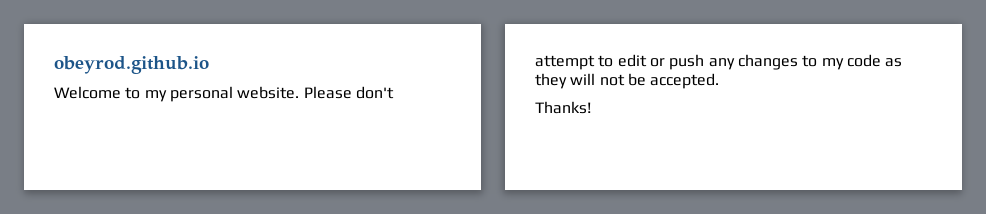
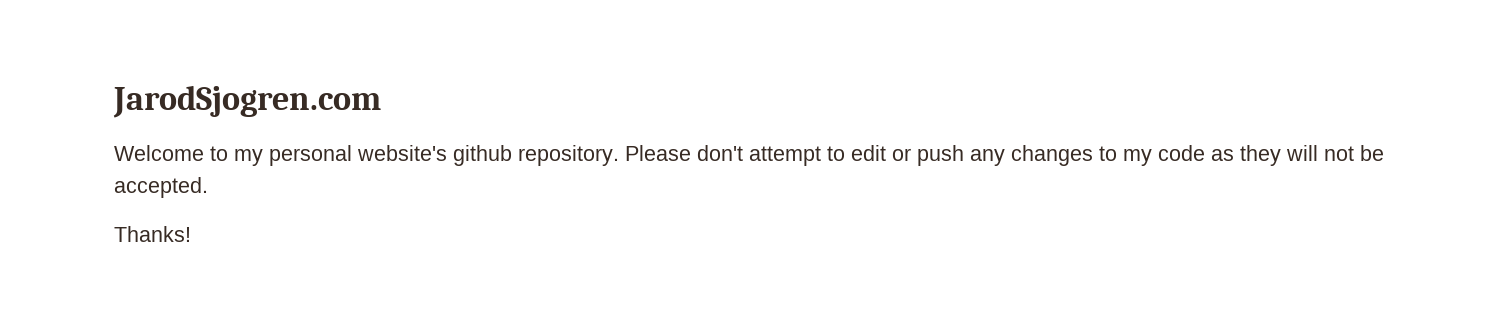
- obeyrod.github.io
+ JarodSjogren.com
- Welcome to my personal website.
+ Welcome to my personal website's github repository.

